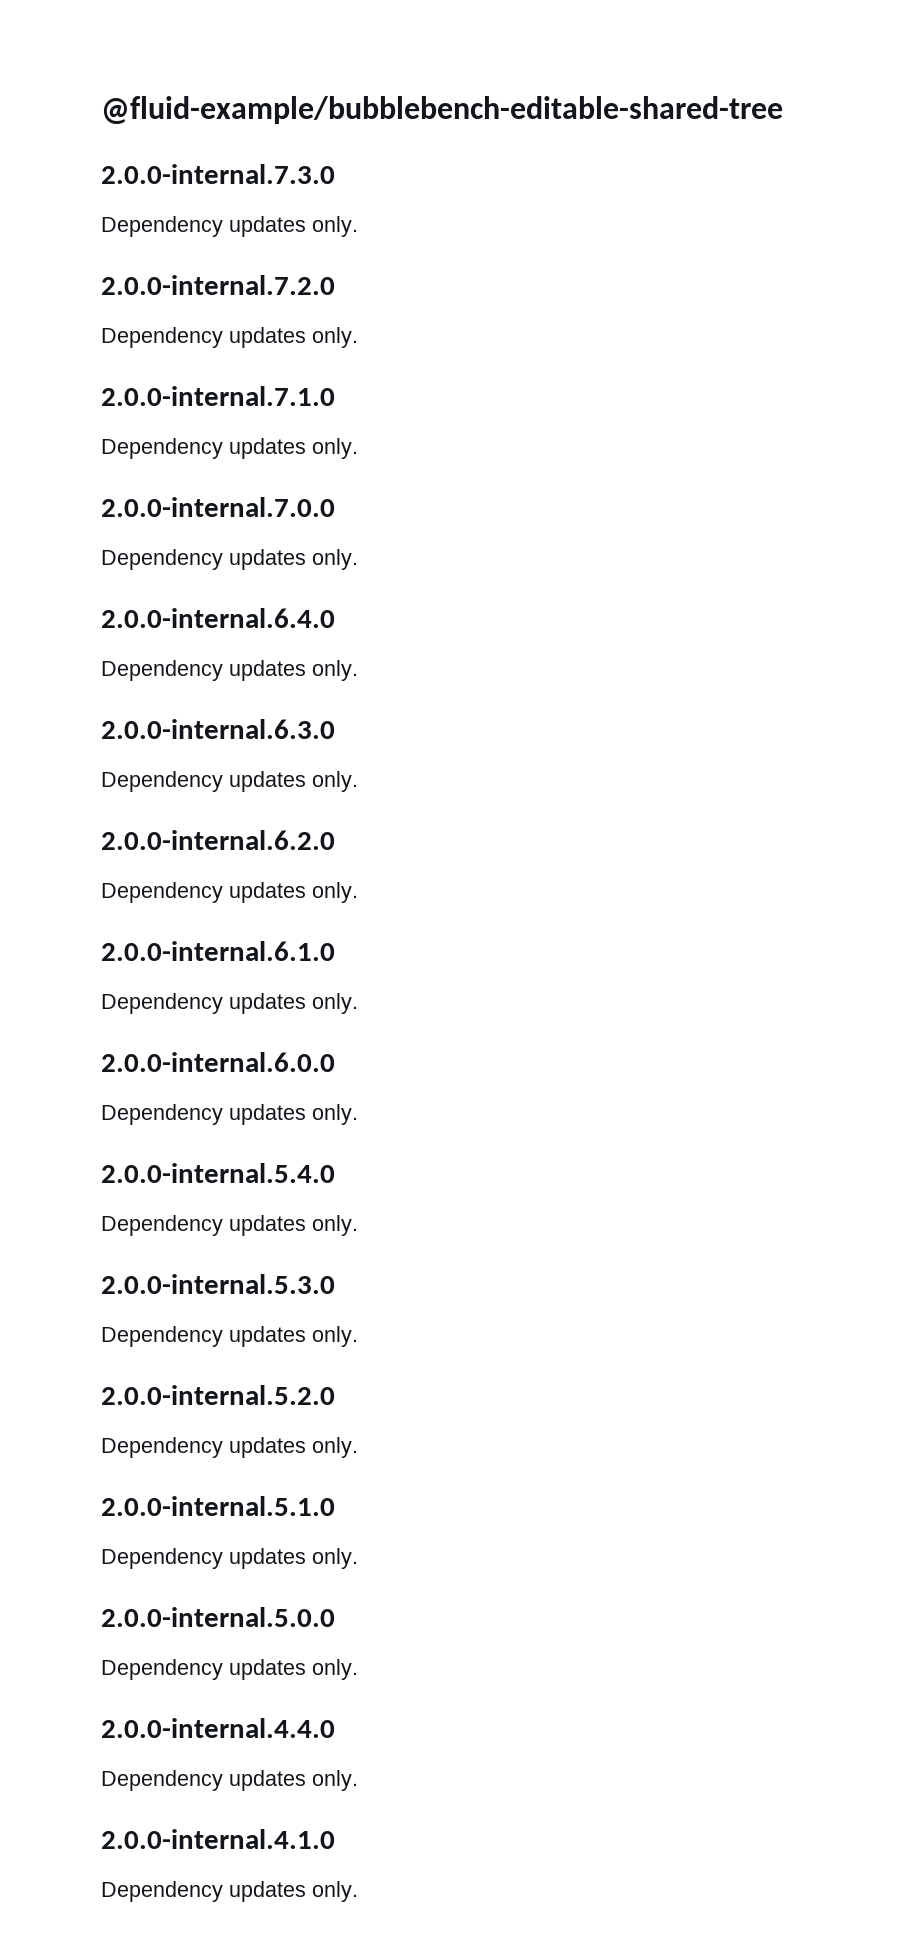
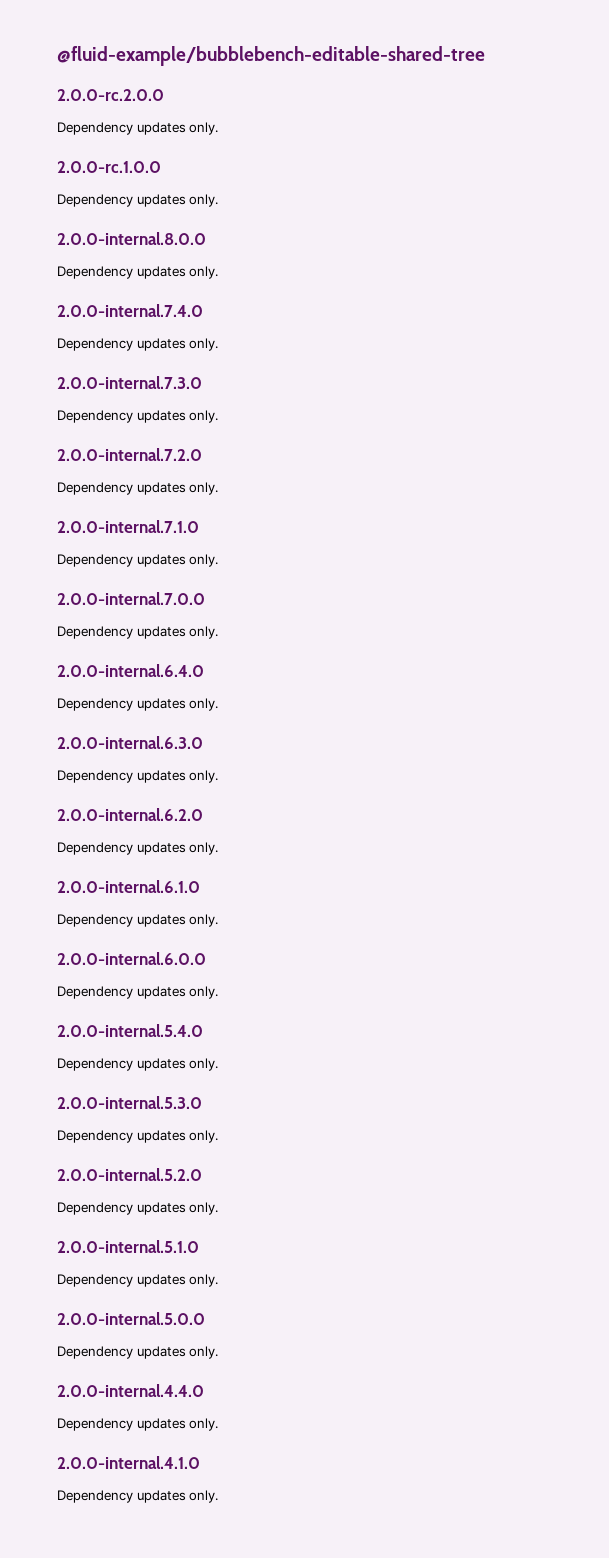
+ 2.0.0-rc.2.0.0
+ Dependency updates only.
+ 2.0.0-rc.1.0.0
+ Dependency updates only.
+ 2.0.0-internal.8.0.0
+ Dependency updates only.
+ 2.0.0-internal.7.4.0
+ Dependency updates only.

